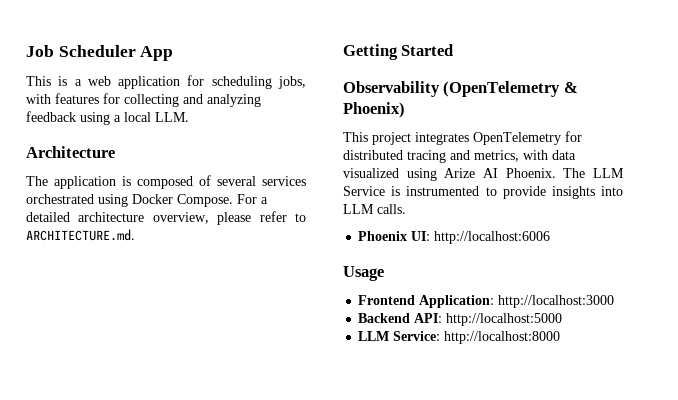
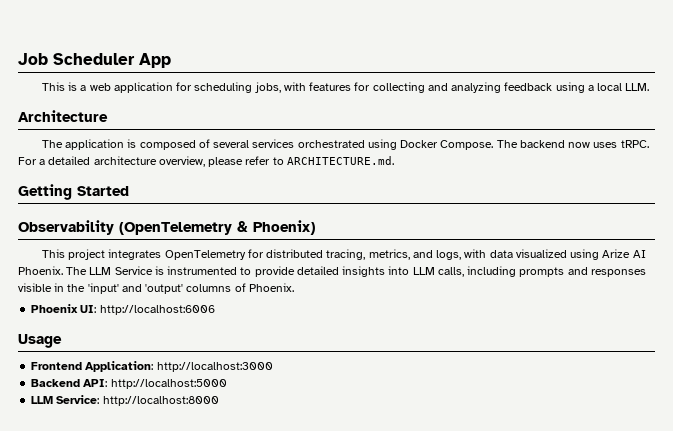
+ The backend now uses tRPC.
- This project integrates OpenTelemetry for distributed tracing and metrics, with data visualized using Arize AI Phoenix.
+ This project integrates OpenTelemetry for distributed tracing, metrics, and logs, with data visualized using Arize AI Phoenix.
- The LLM Service is instrumented to provide insights into LLM calls.
+ The LLM Service is instrumented to provide detailed insights into LLM calls, including prompts and responses visible in the 'input' and 'output' columns of Phoenix.

